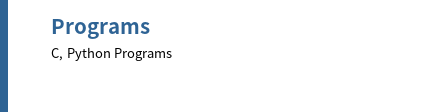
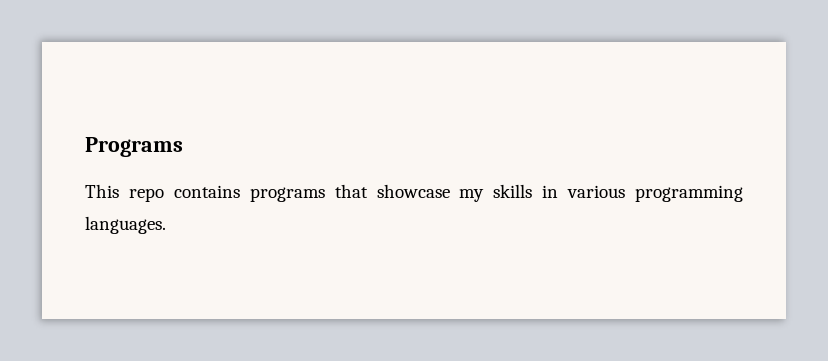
- C, Python Programs
+ This repo contains programs that showcase my skills in various programming languages.

